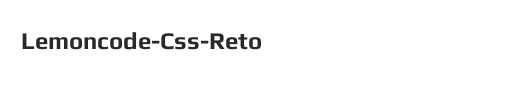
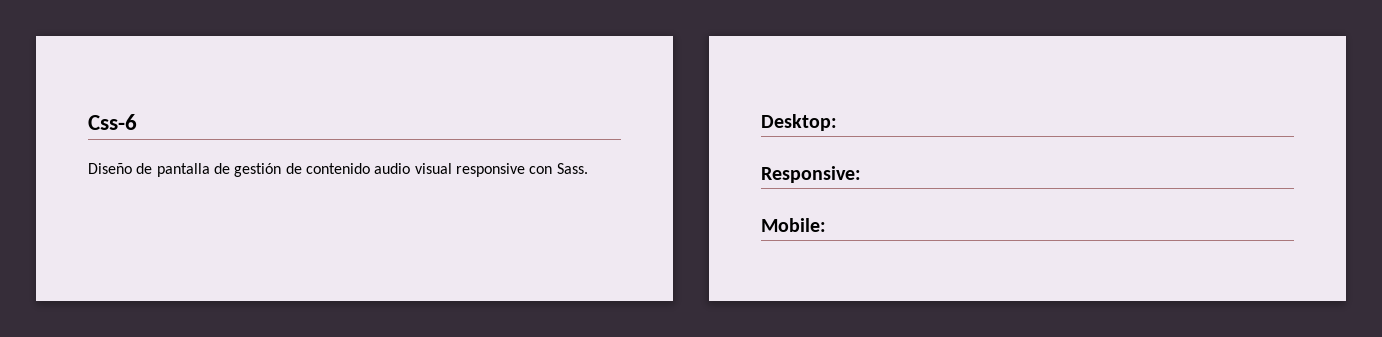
- Lemoncode-Css-Reto
+ Css-6
+ Diseño de pantalla de gestión de contenido audio visual responsive con Sass.
+ Desktop:
+ Responsive:
+ Mobile:

